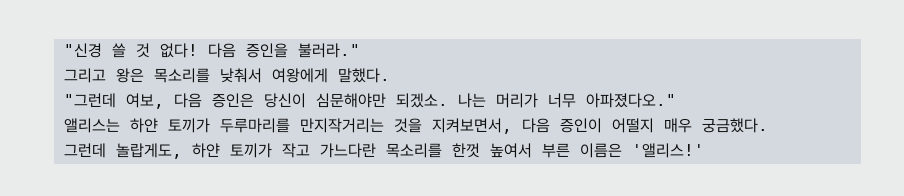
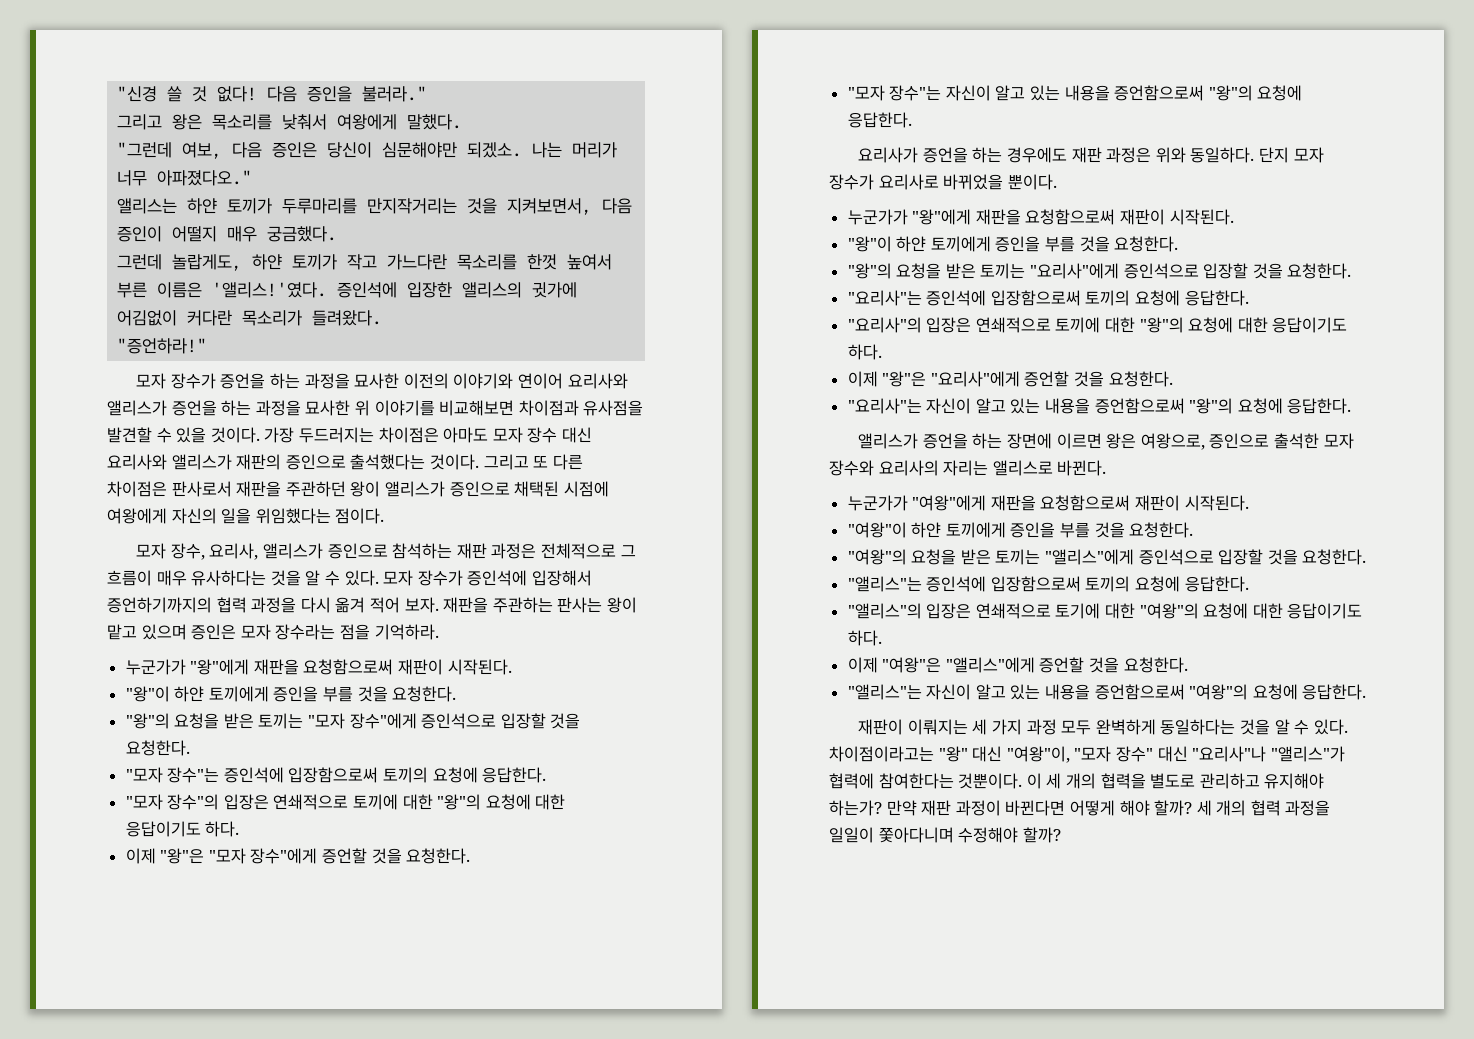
- 그런데 놀랍게도, 하얀 토끼가 작고 가느다란 목소리를 한껏 높여서 부른 이름은 '앨리스!'
+ 그런데 놀랍게도, 하얀 토끼가 작고 가느다란 목소리를 한껏 높여서 부른 이름은 '앨리스!'였다. 증인석에 입장한 앨리스의 귓가에 어김없이 커다란 목소리가 들려왔다.
+ "증언하라!"
+ 모자 장수가 증언을 하는 과정을 묘사한 이전의 이야기와 연이어 요리사와 앨리스가 증언을 하는 과정을 묘사한 위 이야기를 비교해보면 차이점과 유사점을 발견할 수 있을 것이다. 가장 두드러지는 차이점은 아마도 모자 장수 대신 요리사와 앨리스가 재판의 증인으로 출석했다는 것이다. 그리고 또 다른 차이점은 판사로서 재판을 주관하던 왕이 앨리스가 증인으로 채택된 시점에 여왕에게 자신의 일을 위임했다는 점이다.
+ 모자 장수, 요리사, 앨리스가 증인으로 참석하는 재판 과정은 전체적으로 그 흐름이 매우 유사하다는 것을 알 수 있다. 모자 장수가 증인석에 입장해서 증언하기까지의 협력 과정을 다시 옮겨 적어 보자. 재판을 주관하는 판사는 왕이 맡고 있으며 증인은 모자 장수라는 점을 기억하라.
+ 누군가가 "왕"에게 재판을 요청함으로써 재판이 시작된다.
+ "왕"이 하얀 토끼에게 증인을 부를 것을 요청한다.
+ "왕"의 요청을 받은 토끼는 "모자 장수"에게 증인석으로 입장할 것을 요청한다.
+ "모자 장수"는 증인석에 입장함으로써 토끼의 요청에 응답한다.
+ "모자 장수"의 입장은 연쇄적으로 토끼에 대한 "왕"의 요청에 대한 응답이기도 하다.
+ 이제 "왕"은 "모자 장수"에게 증언할 것을 요청한다.
+ "모자 장수"는 자신이 알고 있는 내용을 증언함으로써 "왕"의 요청에 응답한다.
+ 요리사가 증언을 하는 경우에도 재판 과정은 위와 동일하다. 단지 모자 장수가 요리사로 바뀌었을 뿐이다.
+ 누군가가 "왕"에게 재판을 요청함으로써 재판이 시작된다.
+ "왕"이 하얀 토끼에게 증인을 부를 것을 요청한다.
+ "왕"의 요청을 받은 토끼는 "요리사"에게 증인석으로 입장할 것을 요청한다.
+ "요리사"는 증인석에 입장함으로써 토끼의 요청에 응답한다.
+ "요리사"의 입장은 연쇄적으로 토끼에 대한 "왕"의 요청에 대한 응답이기도 하다.
+ 이제 "왕"은 "요리사"에게 증언할 것을 요청한다.
+ "요리사"는 자신이 알고 있는 내용을 증언함으로써 "왕"의 요청에 응답한다.
+ 앨리스가 증언을 하는 장면에 이르면 왕은 여왕으로, 증인으로 출석한 모자 장수와 요리사의 자리는 앨리스로 바뀐다.
+ 누군가가 "여왕"에게 재판을 요청함으로써 재판이 시작된다.
+ "여왕"이 하얀 토끼에게 증인을 부를 것을 요청한다.
+ "여왕"의 요청을 받은 토끼는 "앨리스"에게 증인석으로 입장할 것을 요청한다.
+ "앨리스"는 증인석에 입장함으로써 토끼의 요청에 응답한다.
+ "앨리스"의 입장은 연쇄적으로 토기에 대한 "여왕"의 요청에 대한 응답이기도 하다.
+ 이제 "여왕"은 "앨리스"에게 증언할 것을 요청한다.
+ "앨리스"는 자신이 알고 있는 내용을 증언함으로써 "여왕"의 요청에 응답한다.
+ 재판이 이뤄지는 세 가지 과정 모두 완벽하게 동일하다는 것을 알 수 있다. 차이점이라고는 "왕" 대신 "여왕"이, "모자 장수" 대신 "요리사"나 "앨리스"가 협력에 참여한다는 것뿐이다. 이 세 개의 협력을 별도로 관리하고 유지해야 하는가? 만약 재판 과정이 바뀐다면 어떻게 해야 할까? 세 개의 협력 과정을 일일이 쫓아다니며 수정해야 할까?

